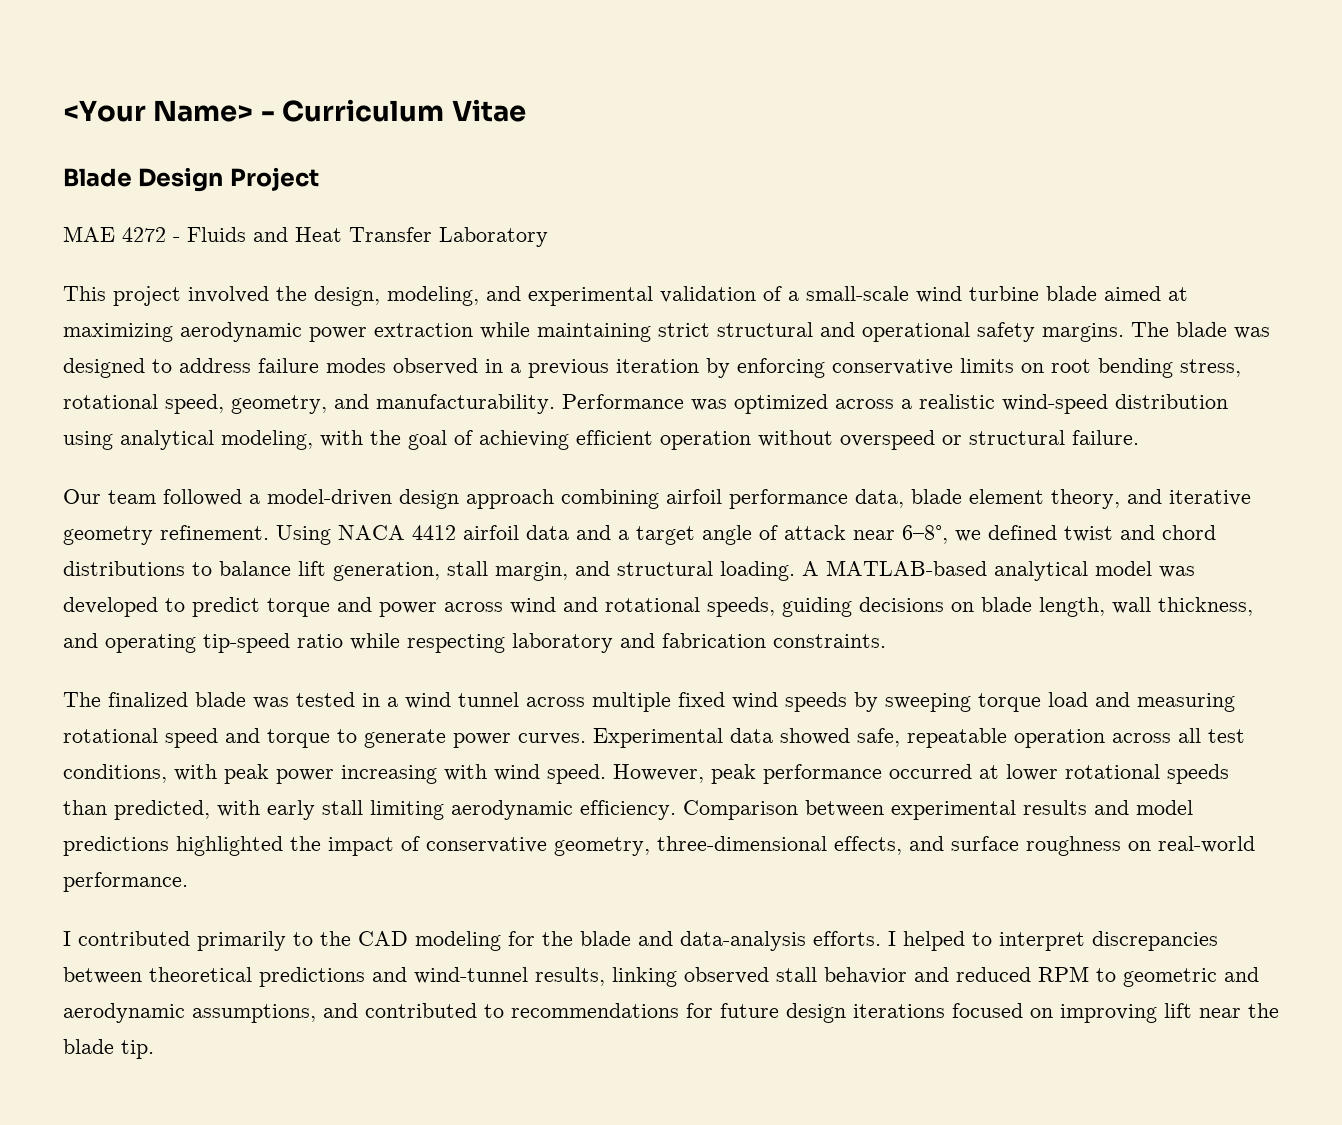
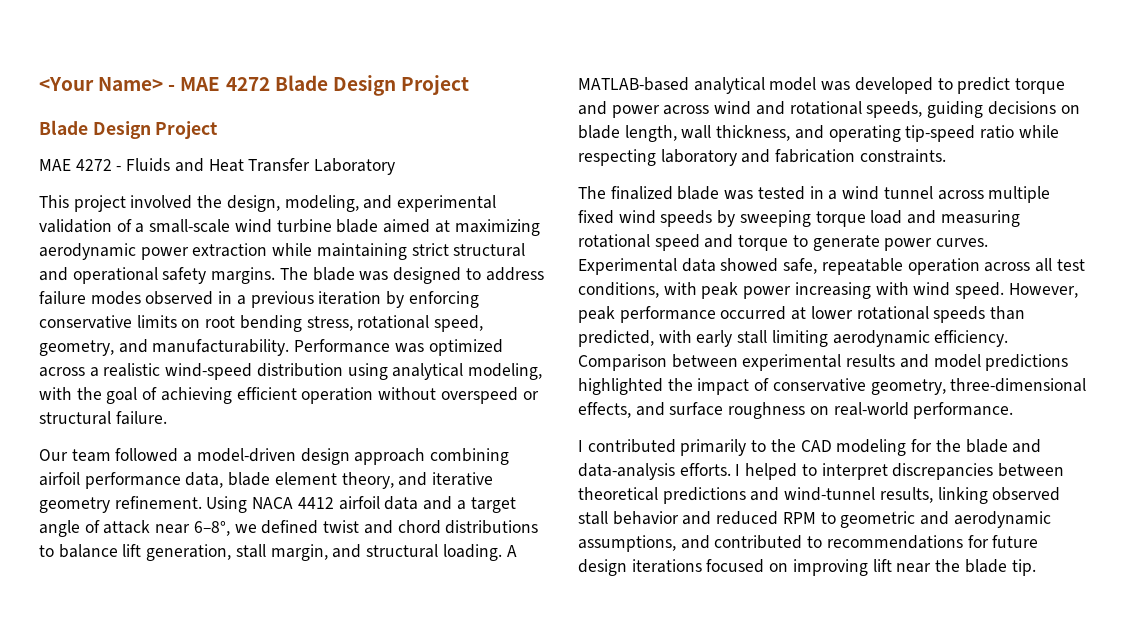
- <Your Name> - Curriculum Vitae
+ <Your Name> - MAE 4272 Blade Design Project

